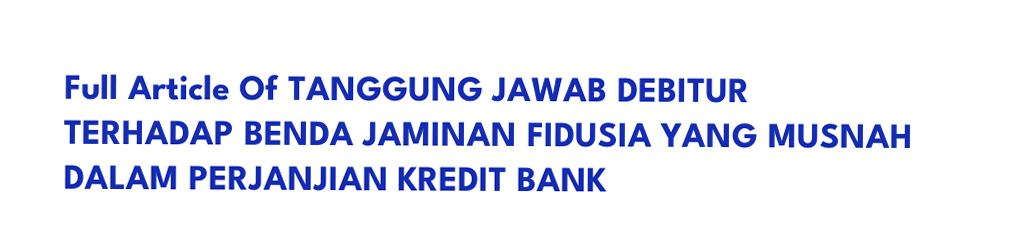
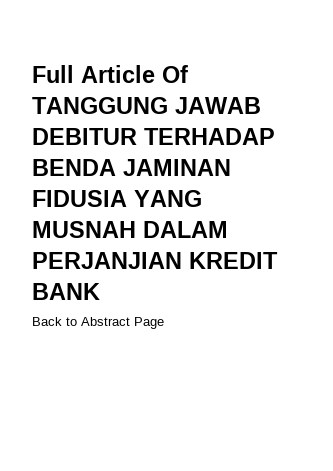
+ Back to Abstract Page

